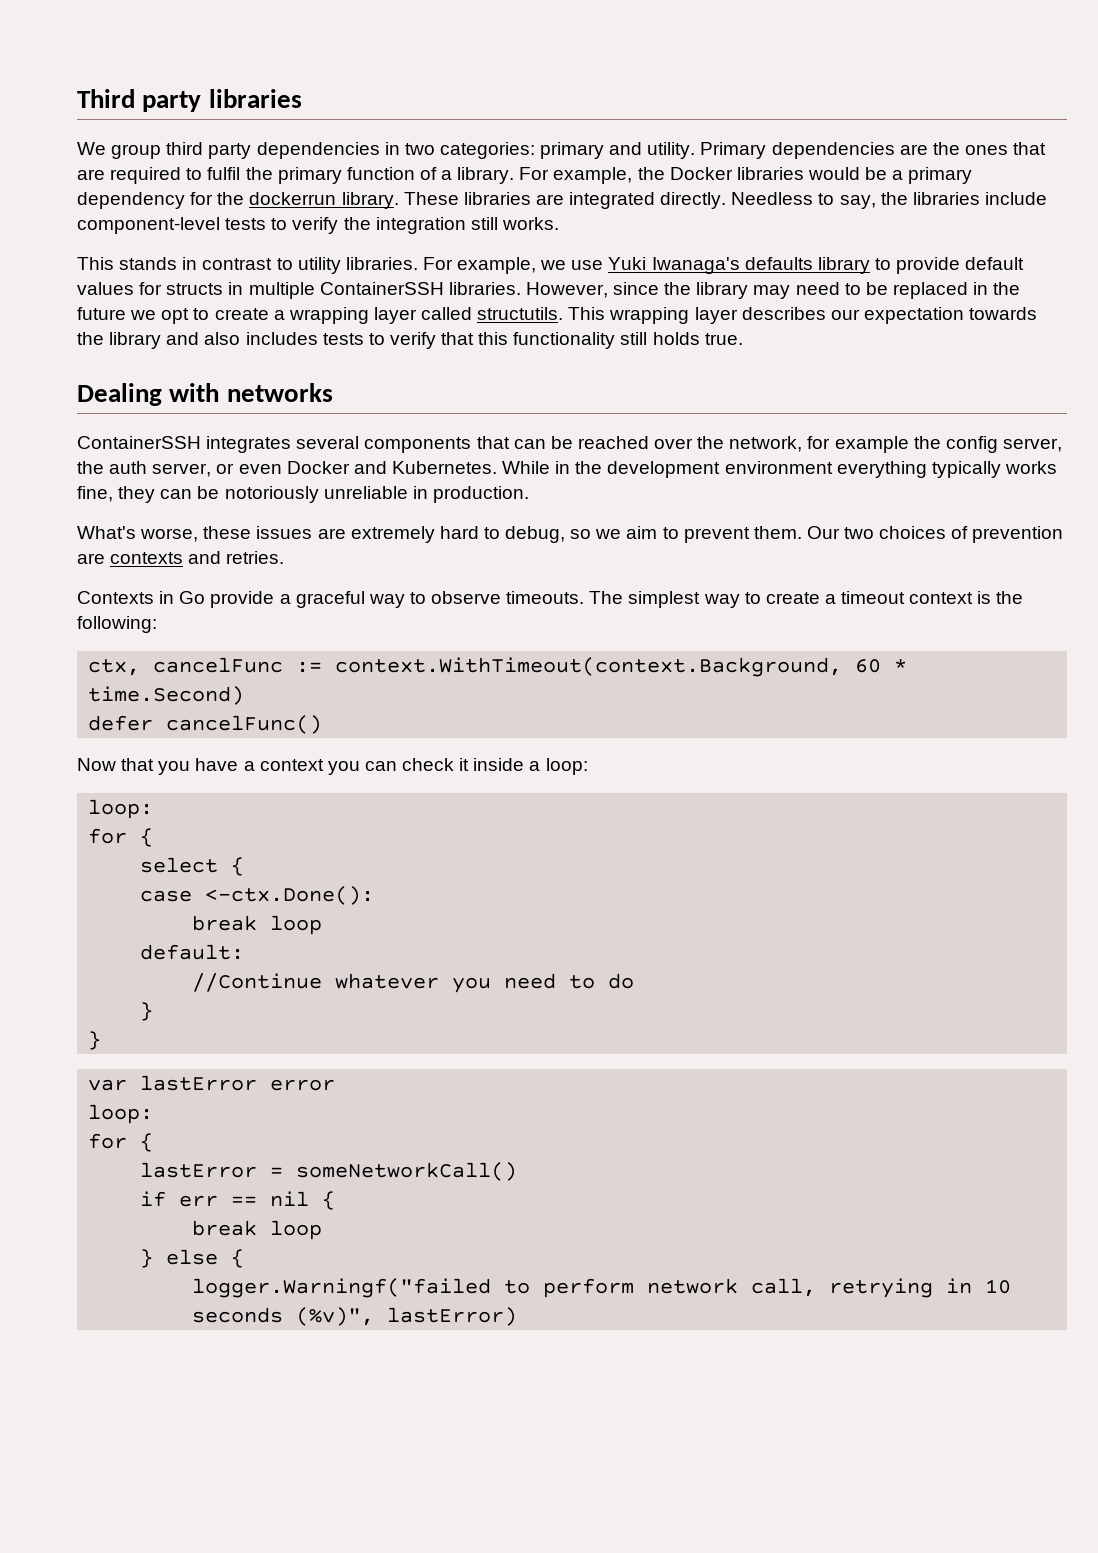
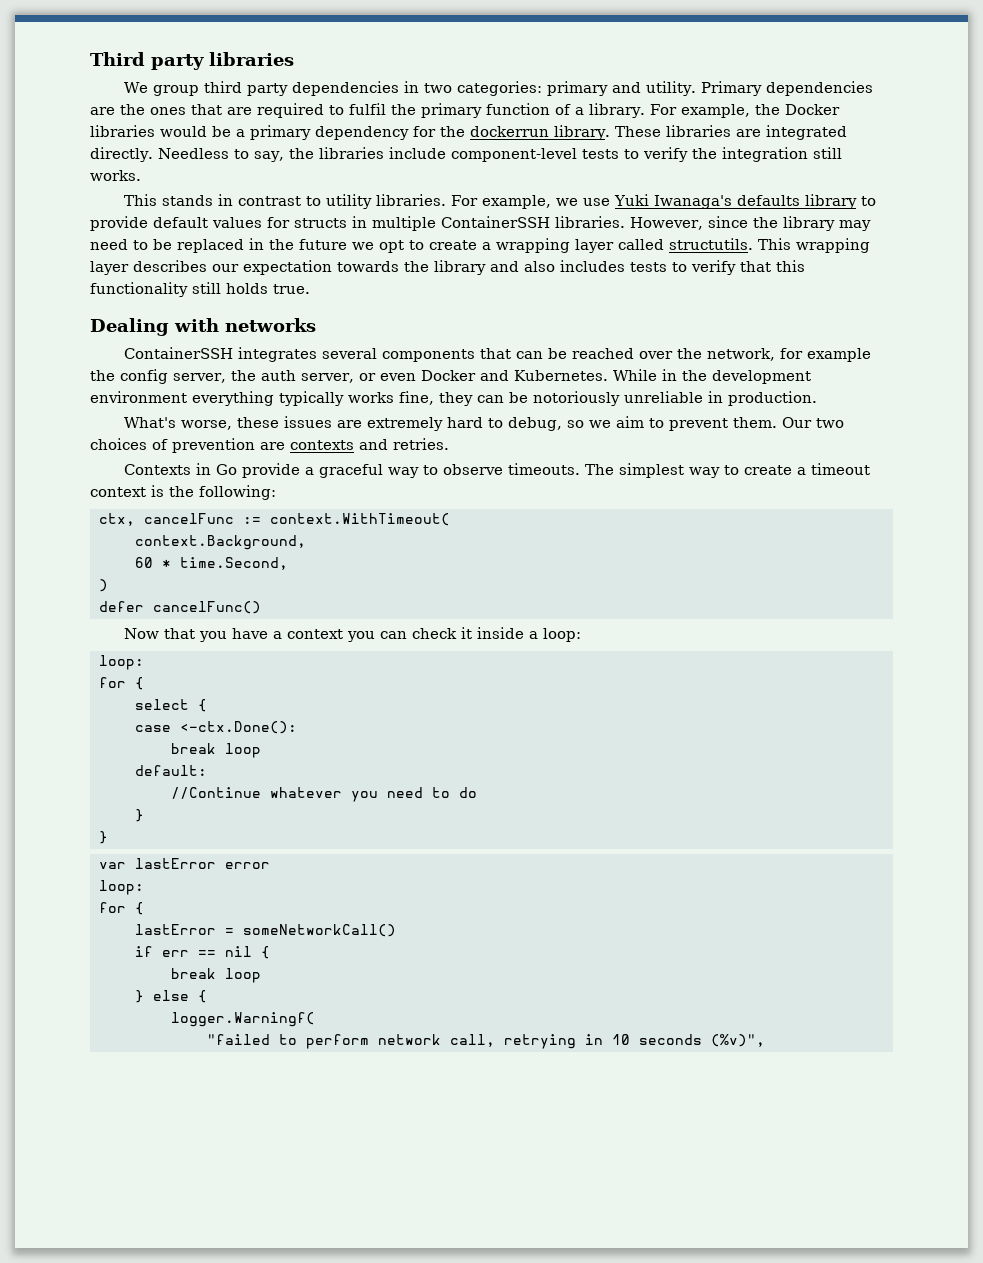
- ctx, cancelFunc := context.WithTimeout(context.Background, 60 * time.Second)
+ ctx, cancelFunc := context.WithTimeout(
+ context.Background,
+ 60 * time.Second,
+ )
- logger.Warningf("failed to perform network call, retrying in 10 seconds (%v)", lastError)
+ logger.Warningf(
+ "failed to perform network call, retrying in 10 seconds (%v)",

